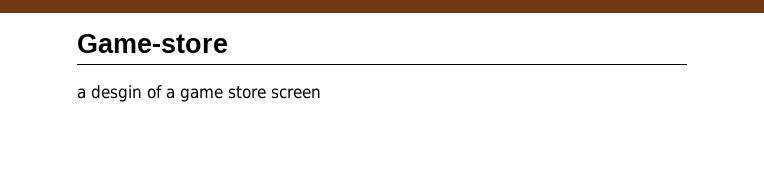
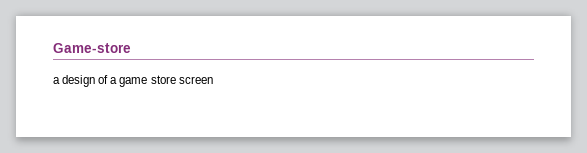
- a desgin of a game store screen
+ a design of a game store screen

